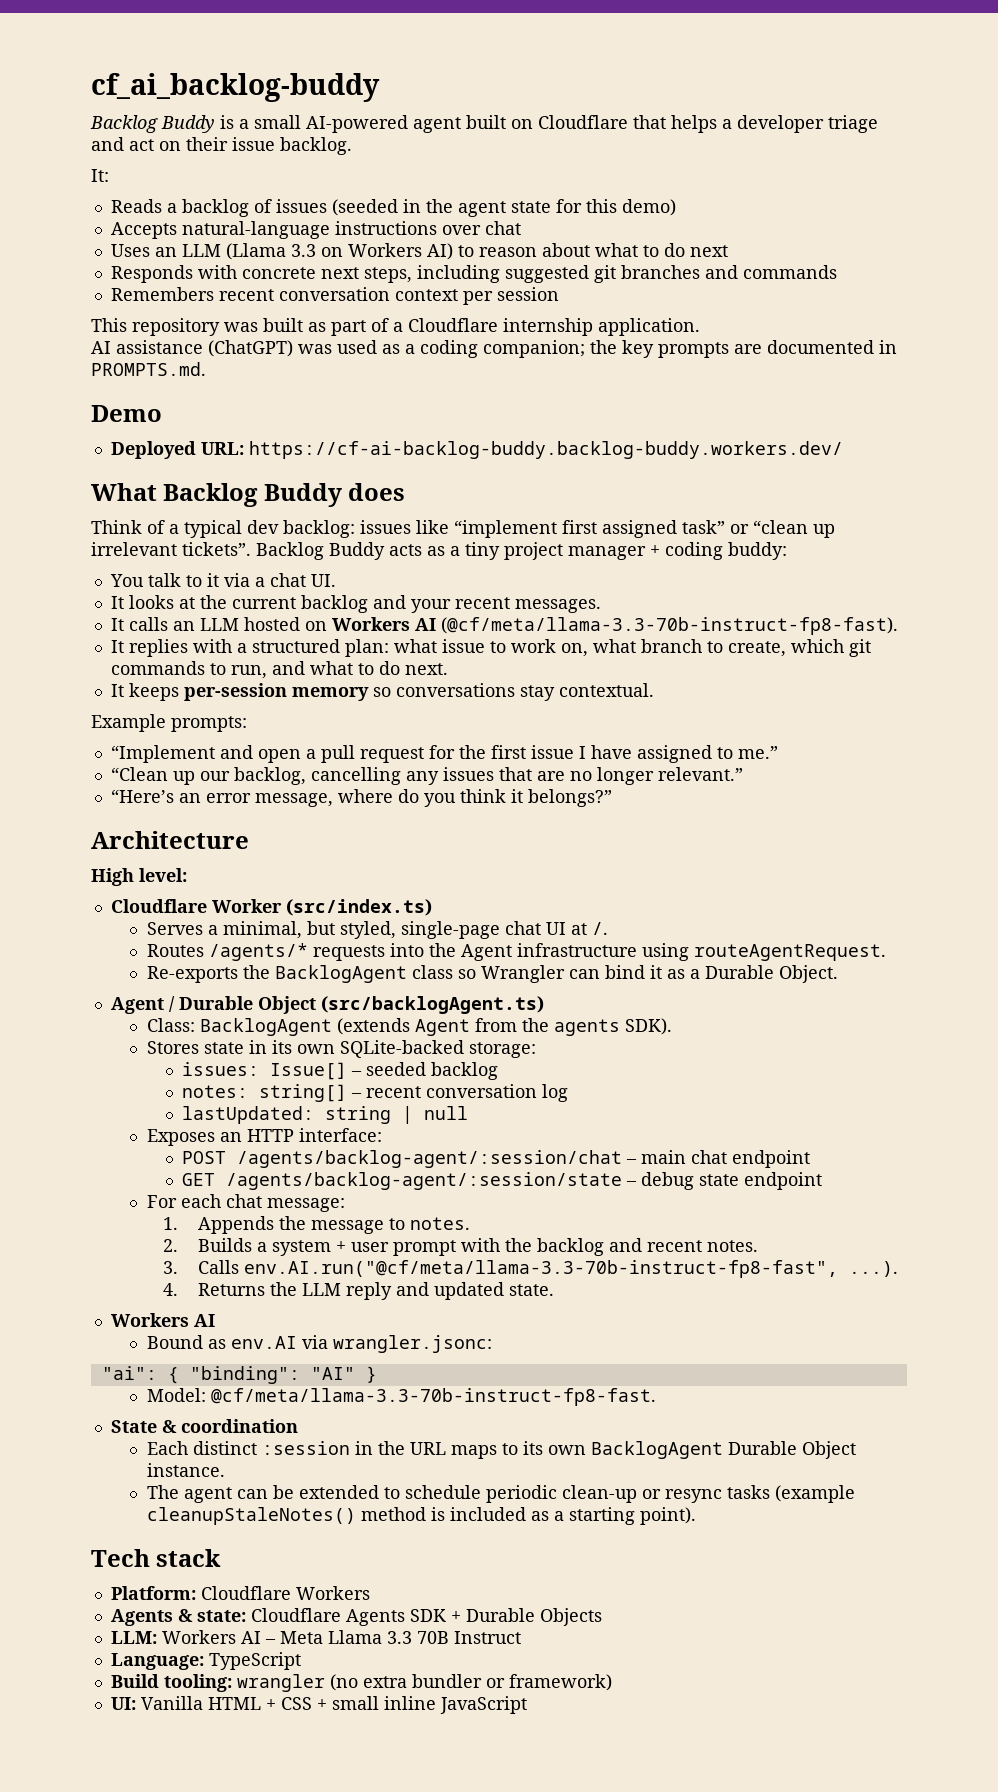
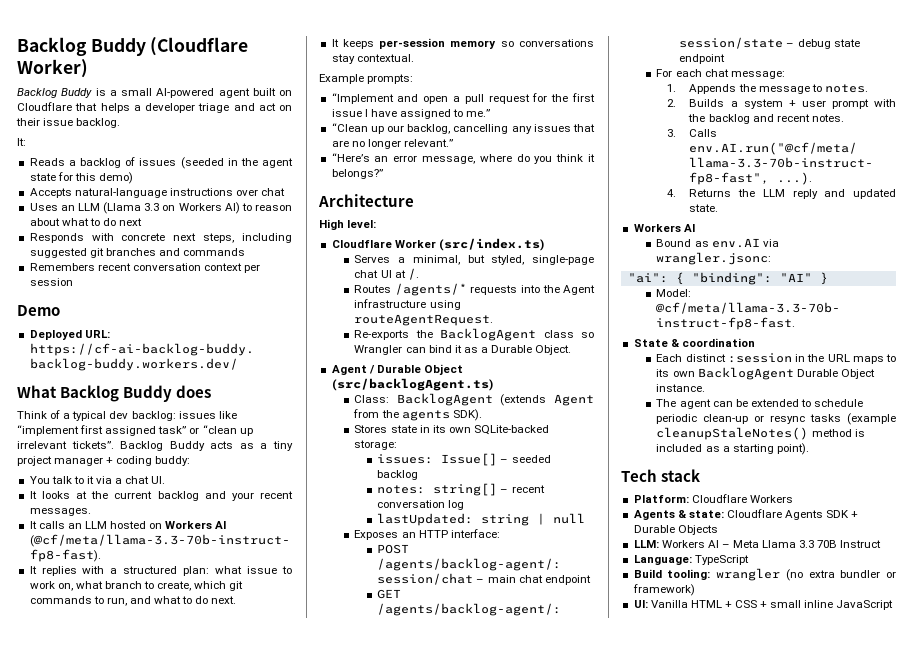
- cf_ai_backlog-buddy
+ Backlog Buddy (Cloudflare Worker)
- This repository was built as part of a Cloudflare internship application.
- AI assistance (ChatGPT) was used as a coding companion; the key prompts are documented in PROMPTS.md.

